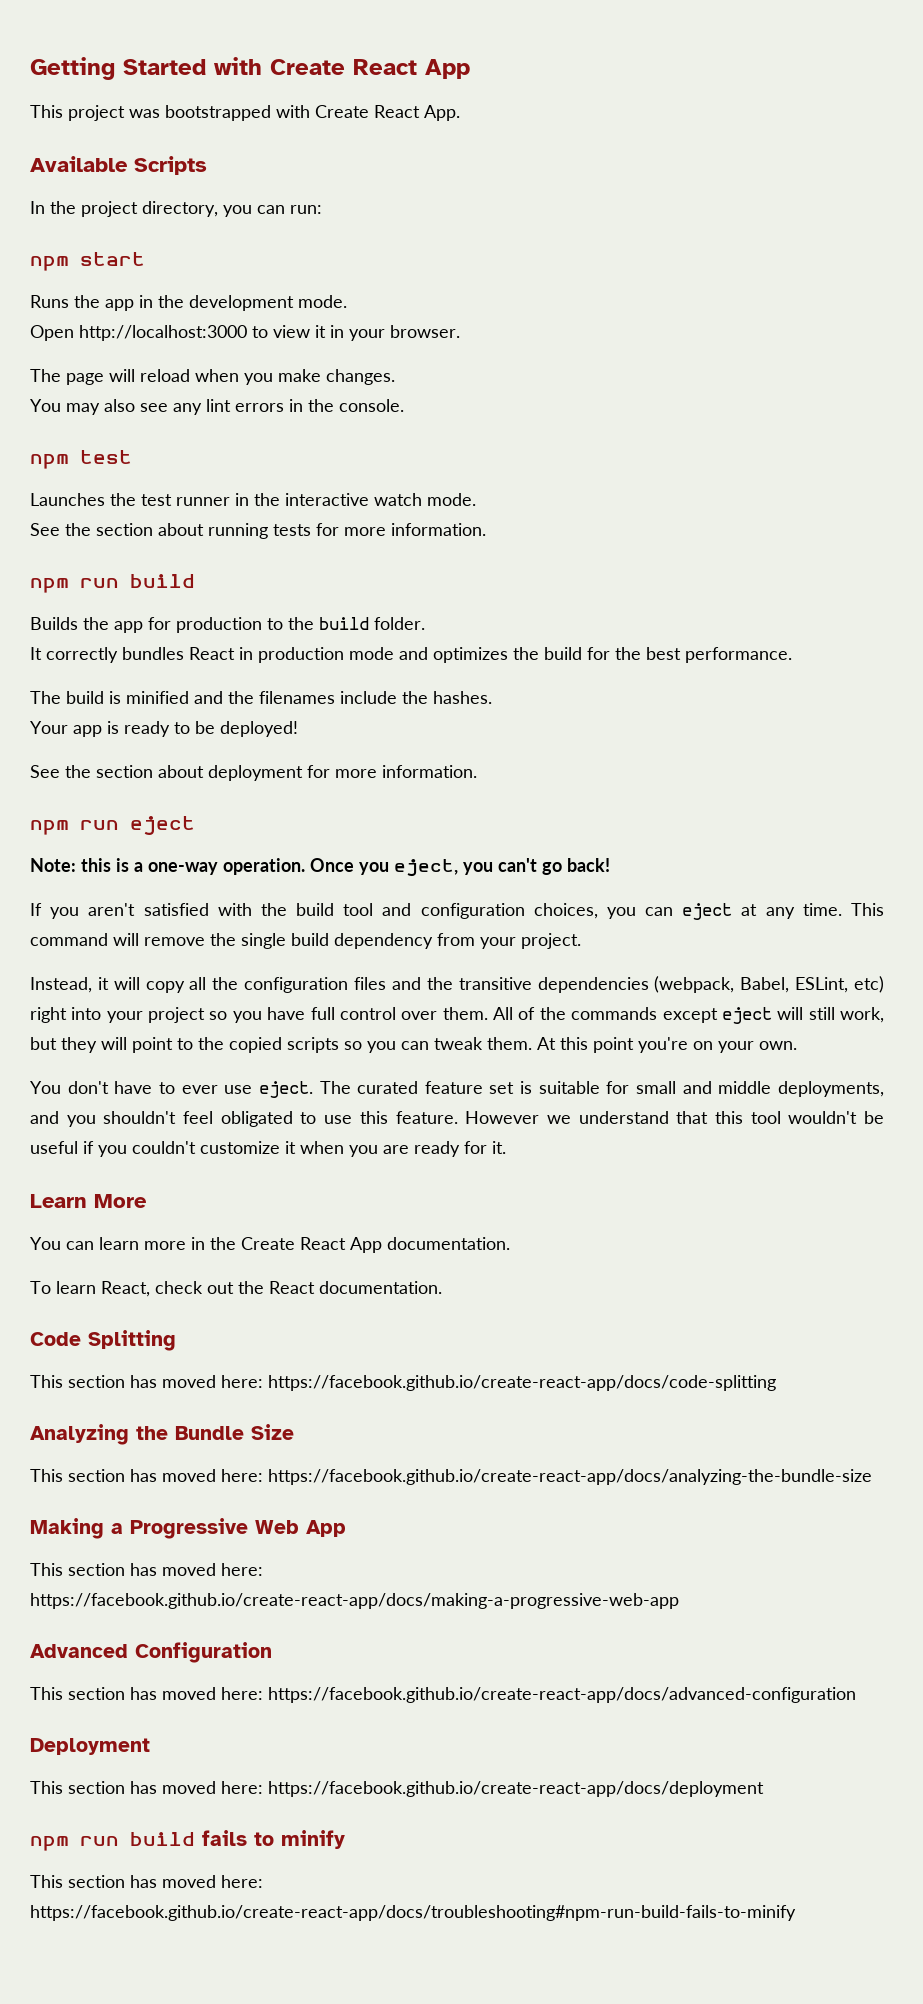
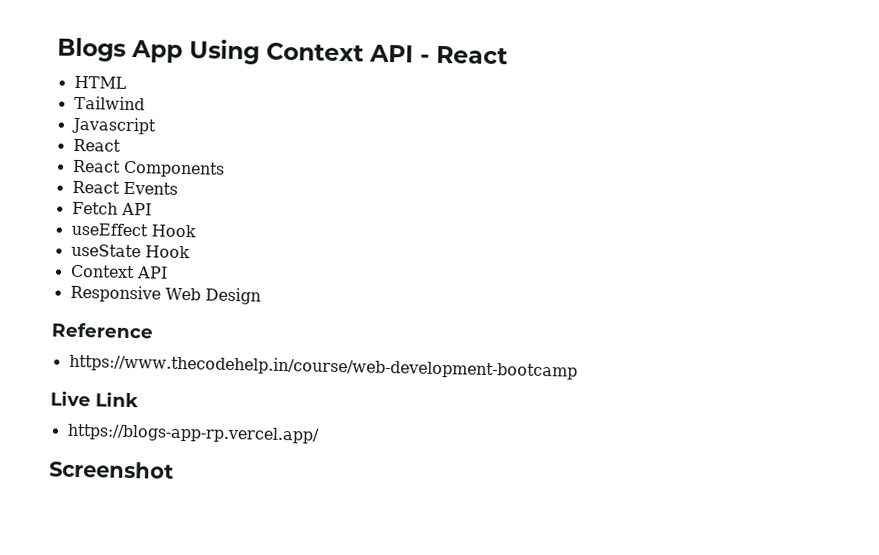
- Getting Started with Create React App
- This project was bootstrapped with Create React App.
- Available Scripts
- In the project directory, you can run:
- npm start
- Runs the app in the development mode.
- Open http://localhost:3000 to view it in your browser.
- The page will reload when you make changes.
- You may also see any lint errors in the console.
- npm test
- Launches the test runner in the interactive watch mode.
- See the section about running tests for more information.
- npm run build
- Builds the app for production to the build folder.
- It correctly bundles React in production mode and optimizes the build for the best performance.
- The build is minified and the filenames include the hashes.
- Your app is ready to be deployed!
- See the section about deployment for more information.
- npm run eject
- Note: this is a one-way operation. Once you eject, you can't go back!
- If you aren't satisfied with the build tool and configuration choices, you can eject at any time. This command will remove the single build dependency from your project.
- Instead, it will copy all the configuration files and the transitive dependencies (webpack, Babel, ESLint, etc) right into your project so you have full control over them. All of the commands except eject will still work, but they will point to the copied scripts so you can tweak them. At this point you're on your own.
- You don't have to ever use eject. The curated feature set is suitable for small and middle deployments, and you shouldn't feel obligated to use this feature. However we understand that this tool wouldn't be useful if you couldn't customize it when you are ready for it.
- Learn More
- You can learn more in the Create React App documentation.
- To learn React, check out the React documentation.
- Code Splitting
- This section has moved here: https://facebook.github.io/create-react-app/docs/code-splitting
- Analyzing the Bundle Size
- This section has moved here: https://facebook.github.io/create-react-app/docs/analyzing-the-bundle-size
- Making a Progressive Web App
- This section has moved here: https://facebook.github.io/create-react-app/docs/making-a-progressive-web-app
- Advanced Configuration
- This section has moved here: https://facebook.github.io/create-react-app/docs/advanced-configuration
- Deployment
- This section has moved here: https://facebook.github.io/create-react-app/docs/deployment
- npm run build fails to minify
- This section has moved here: https://facebook.github.io/create-react-app/docs/troubleshooting#npm-run-build-fails-to-minify
+ Blogs App Using Context API - React
+ HTML
+ Tailwind
+ Javascript
+ React
+ React Components
+ React Events
+ Fetch API
+ useEffect Hook
+ useState Hook
+ Context API
+ Responsive Web Design
+ Reference
+ https://www.thecodehelp.in/course/web-development-bootcamp
+ Live Link
+ https://blogs-app-rp.vercel.app/
+ Screenshot

